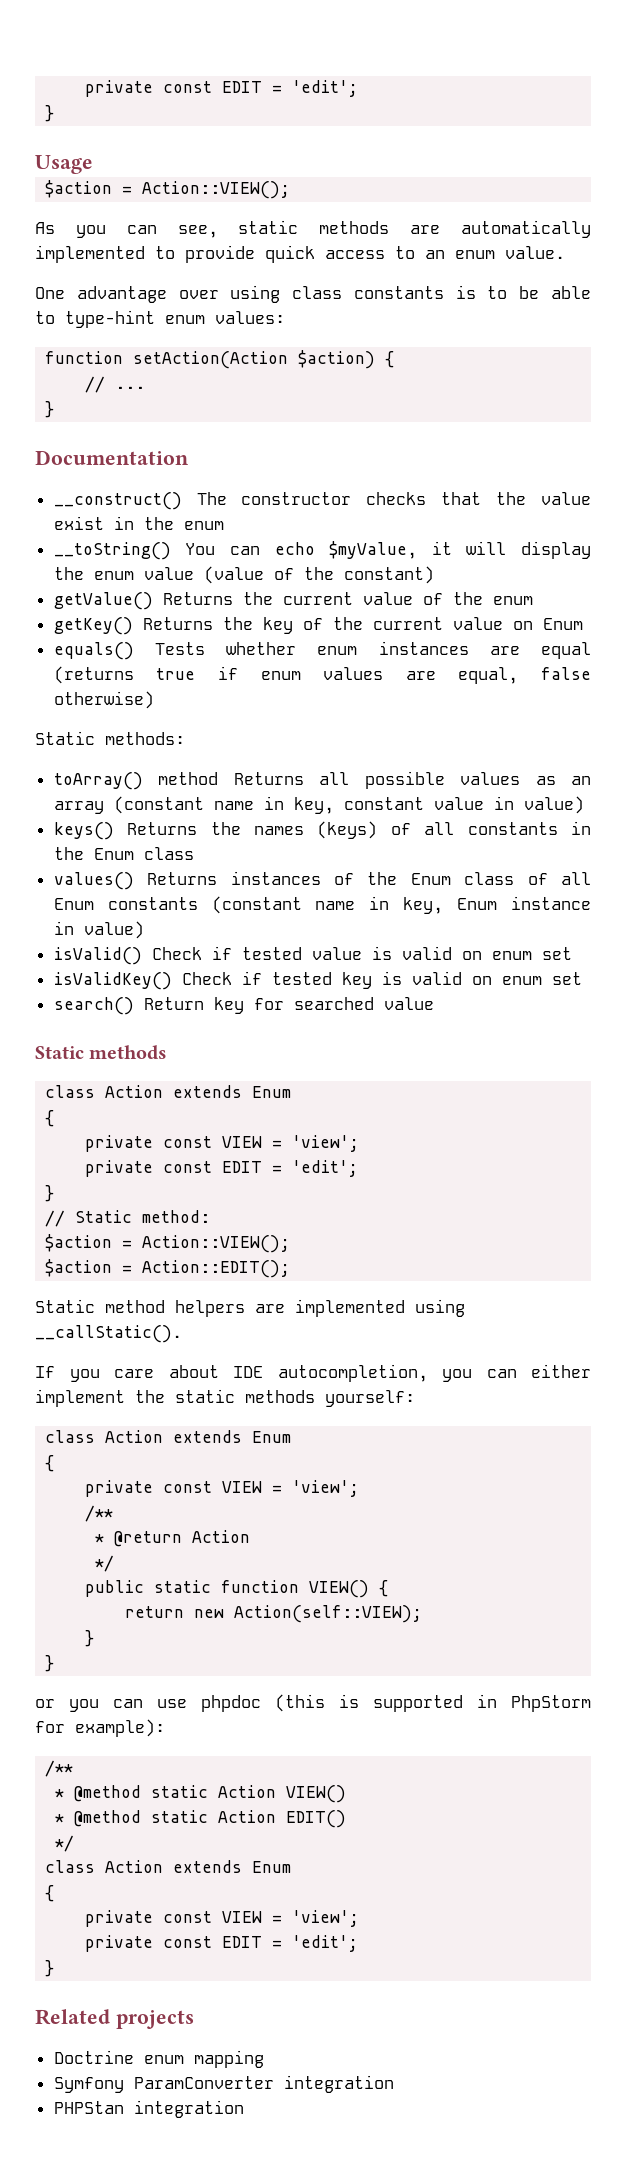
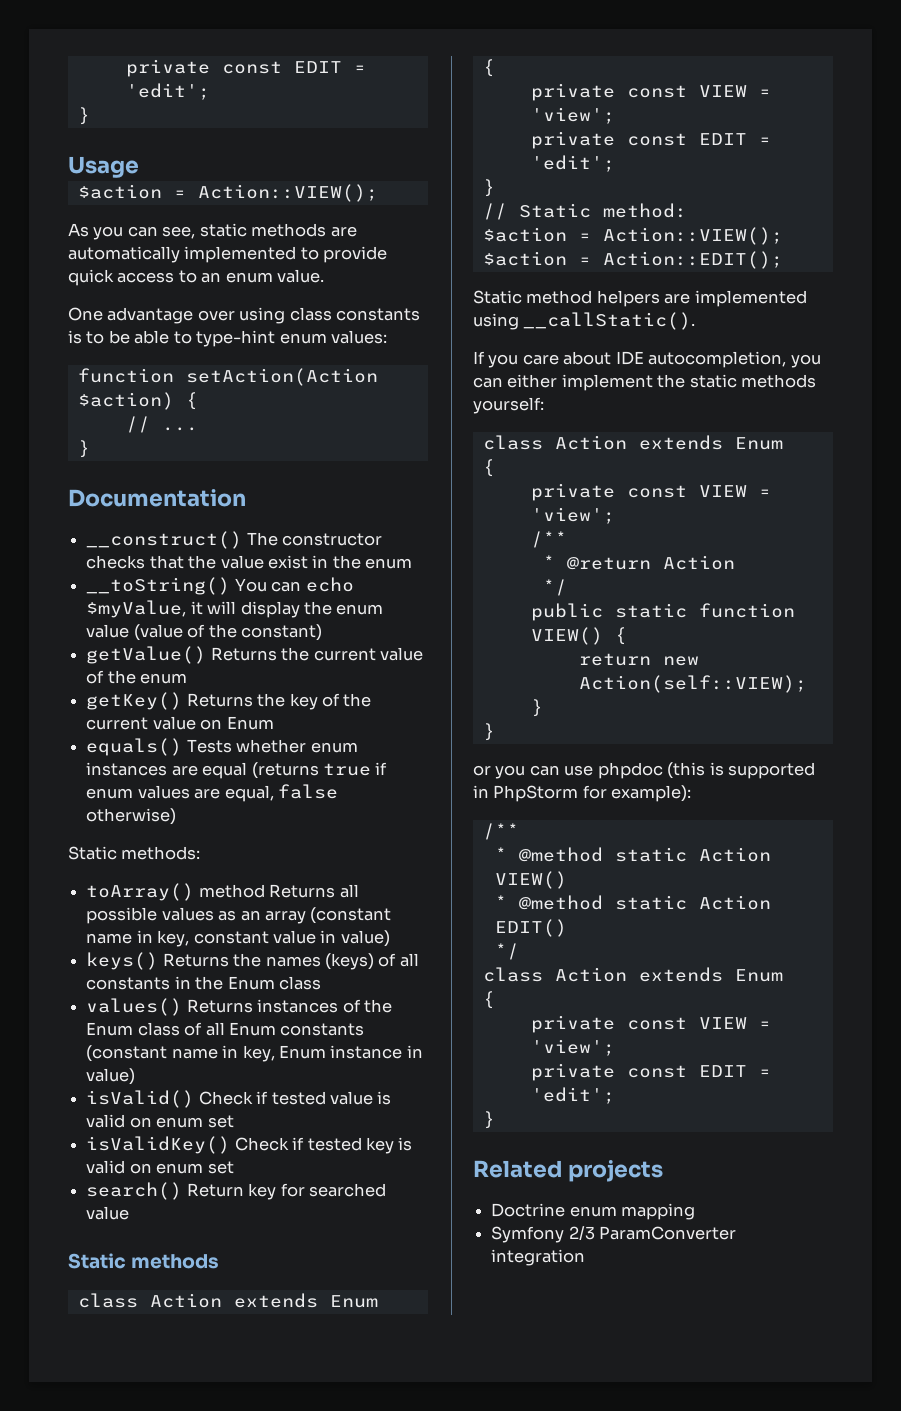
- Symfony ParamConverter integration
+ Symfony 2/3 ParamConverter integration
- PHPStan integration

